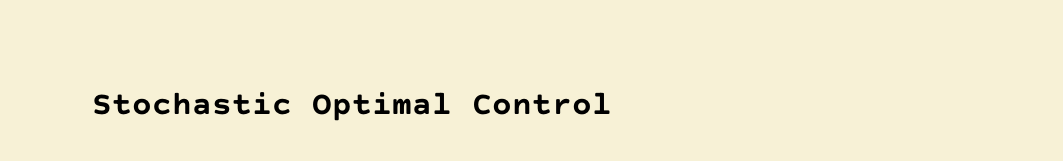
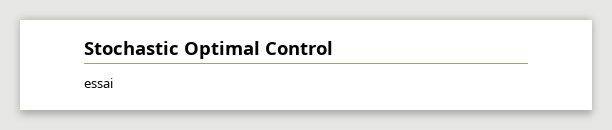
+ essai

